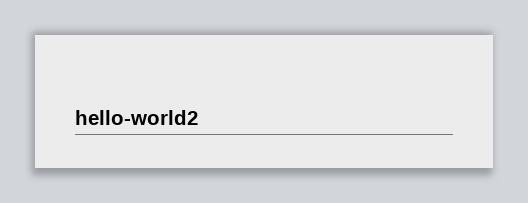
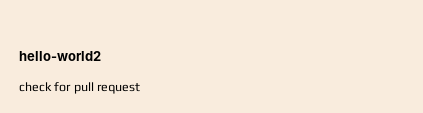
+ check for pull request

